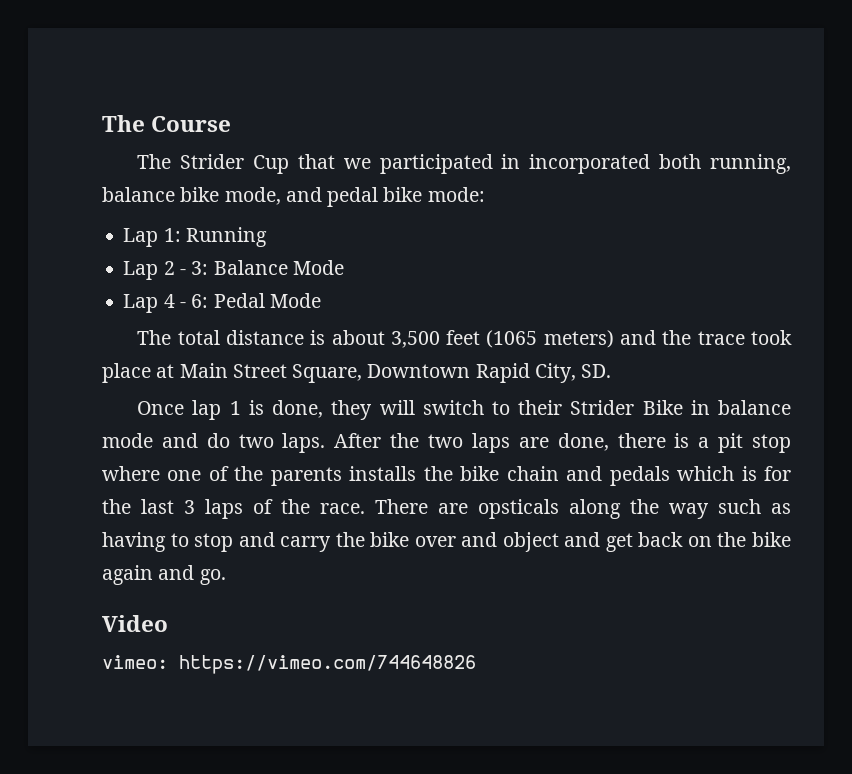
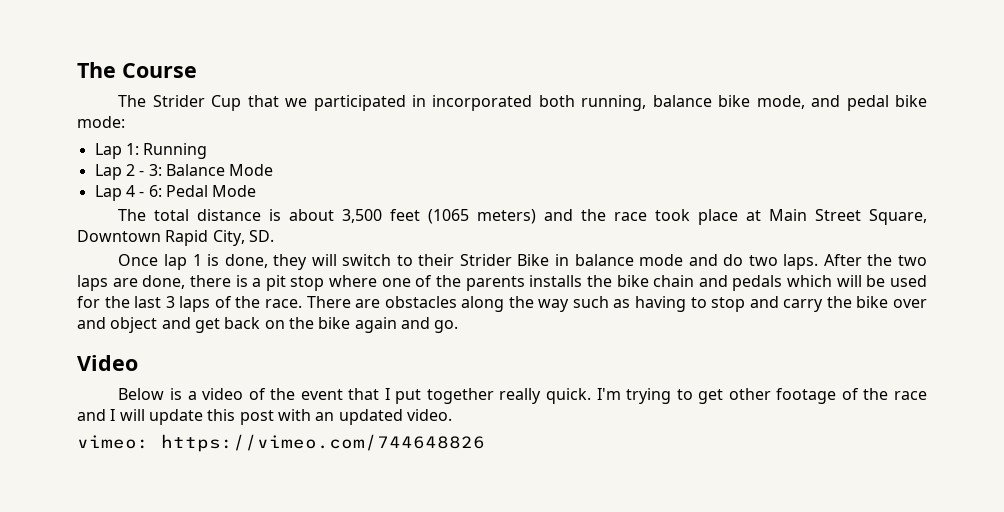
- The total distance is about 3,500 feet (1065 meters) and the trace took place at Main Street Square, Downtown Rapid City, SD.
+ The total distance is about 3,500 feet (1065 meters) and the race took place at Main Street Square, Downtown Rapid City, SD.
- After the two laps are done, there is a pit stop where one of the parents installs the bike chain and pedals which is for the last 3 laps of the race.
+ After the two laps are done, there is a pit stop where one of the parents installs the bike chain and pedals which will be used for the last 3 laps of the race.
- There are opsticals along the way such as having to stop and carry the bike over and object and get back on the bike again and go.
+ There are obstacles along the way such as having to stop and carry the bike over and object and get back on the bike again and go.
+ Below is a video of the event that I put together really quick. I'm trying to get other footage of the race and I will update this post with an updated video.

